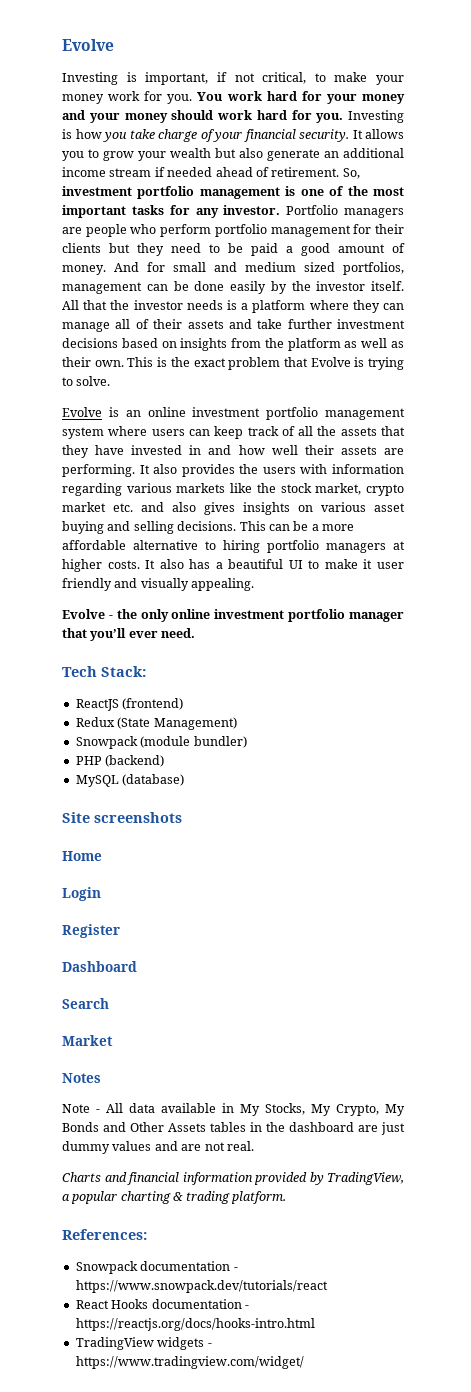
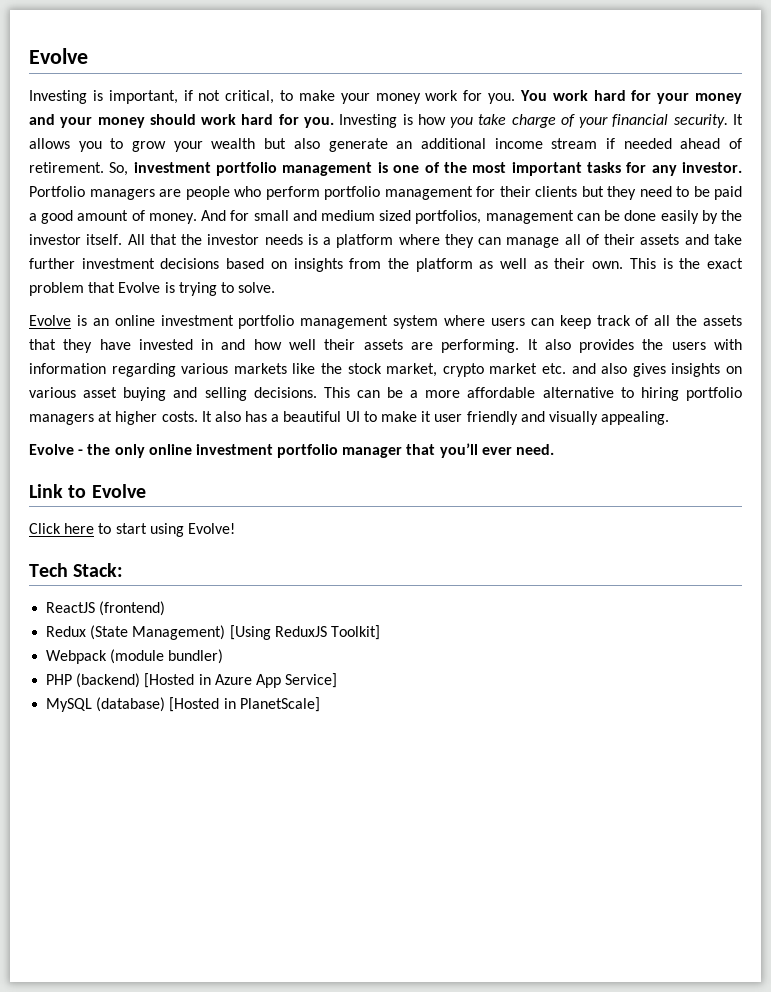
+ Link to Evolve
+ Click here to start using Evolve!
- Redux (State Management)
- Snowpack (module bundler)
+ Redux (State Management) [Using ReduxJS Toolkit]
+ Webpack (module bundler)
- PHP (backend)
- MySQL (database)
- Site screenshots
- Home
- Login
- Register
- Dashboard
- Search
- Market
- Notes
- Note - All data available in My Stocks, My Crypto, My Bonds and Other Assets tables in the dashboard are just dummy values and are not real.
- Charts and financial information provided by TradingView, a popular charting & trading platform.
- References:
- Snowpack documentation - https://www.snowpack.dev/tutorials/react
- React Hooks documentation - https://reactjs.org/docs/hooks-intro.html
- TradingView widgets - https://www.tradingview.com/widget/
+ PHP (backend) [Hosted in Azure App Service]
+ MySQL (database) [Hosted in PlanetScale]

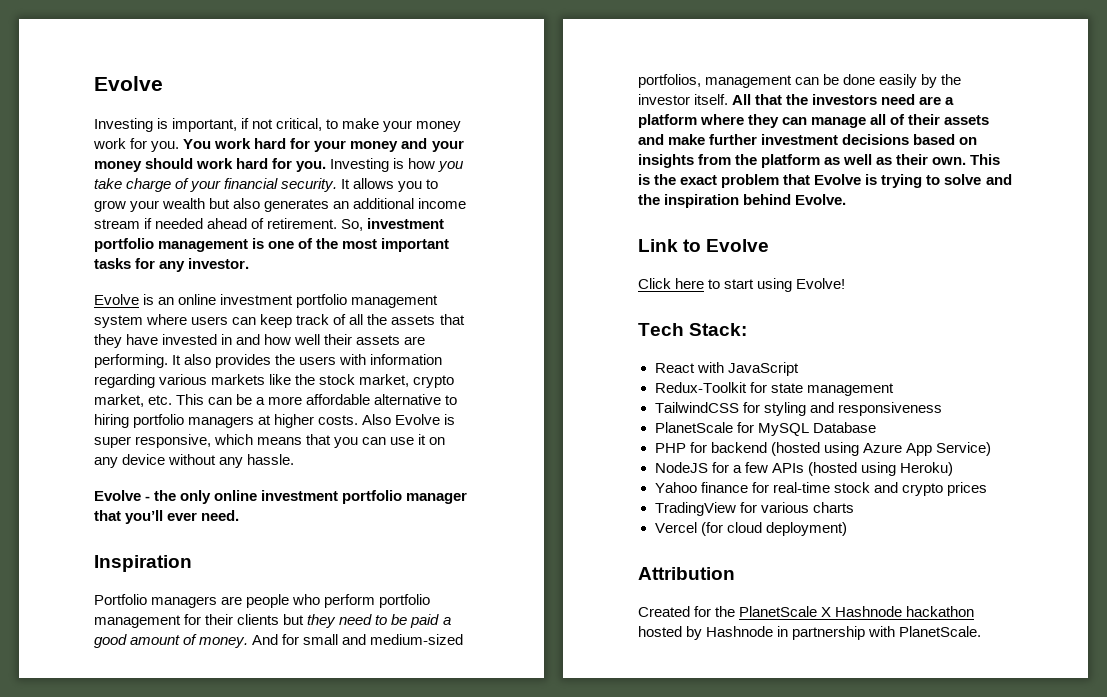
- It allows you to grow your wealth but also generate an additional income stream if needed ahead of retirement.
+ It allows you to grow your wealth but also generates an additional income stream if needed ahead of retirement.
- Portfolio managers are people who perform portfolio management for their clients but they need to be paid a good amount of money. And for small and medium sized portfolios, management can be done easily by the investor itself. All that the investor needs is a platform where they can manage all of their assets and take further investment decisions based on insights from the platform as well as their own. This is the exact problem that Evolve is trying to solve.
- It also provides the users with information regarding various markets like the stock market, crypto market etc. and also gives insights on various asset buying and selling decisions. This can be a more affordable alternative to hiring portfolio managers at higher costs.
+ It also provides the users with information regarding various markets like the stock market, crypto market, etc. This can be a more affordable alternative to hiring portfolio managers at higher costs.
- It also has a beautiful UI to make it user friendly and visually appealing.
+ Also Evolve is super responsive, which means that you can use it on any device without any hassle.
+ Inspiration
+ Portfolio managers are people who perform portfolio management for their clients but they need to be paid a good amount of money. And for small and medium-sized portfolios, management can be done easily by the investor itself. All that the investors need are a platform where they can manage all of their assets and make further investment decisions based on insights from the platform as well as their own. This is the exact problem that Evolve is trying to solve and the inspiration behind Evolve.
- ReactJS (frontend)
- Redux (State Management) [Using ReduxJS Toolkit]
- Webpack (module bundler)
- PHP (backend) [Hosted in Azure App Service]
- MySQL (database) [Hosted in PlanetScale]
+ React with JavaScript
+ Redux-Toolkit for state management
+ TailwindCSS for styling and responsiveness
+ PlanetScale for MySQL Database
+ PHP for backend (hosted using Azure App Service)
+ NodeJS for a few APIs (hosted using Heroku)
+ Yahoo finance for real-time stock and crypto prices
+ TradingView for various charts
+ Vercel (for cloud deployment)
+ Attribution
+ Created for the PlanetScale X Hashnode hackathon hosted by Hashnode in partnership with PlanetScale.

